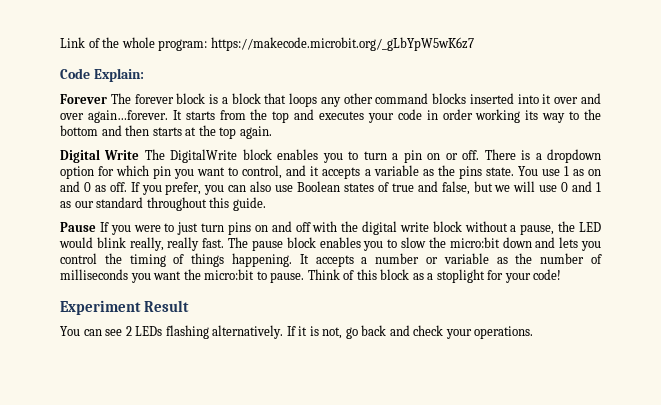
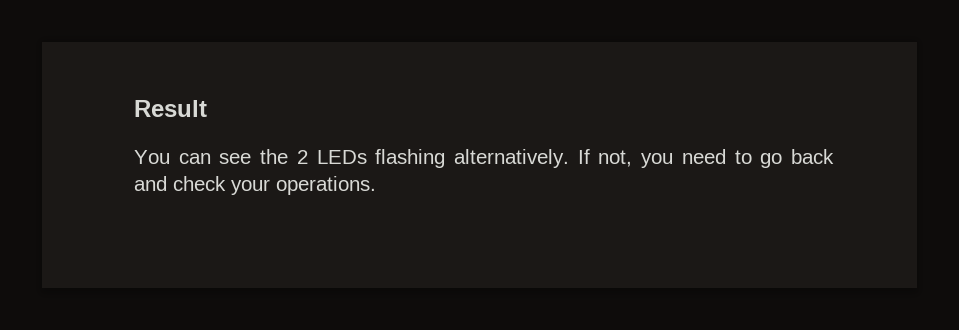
- Link of the whole program: https://makecode.microbit.org/_gLbYpW5wK6z7
- Code Explain:
- Forever The forever block is a block that loops any other command blocks inserted into it over and over again…forever. It starts from the top and executes your code in order working its way to the bottom and then starts at the top again.
- Digital Write The DigitalWrite block enables you to turn a pin on or off. There is a dropdown option for which pin you want to control, and it accepts a variable as the pins state. You use 1 as on and 0 as off. If you prefer, you can also use Boolean states of true and false, but we will use 0 and 1 as our standard throughout this guide.
- Pause If you were to just turn pins on and off with the digital write block without a pause, the LED would blink really, really fast. The pause block enables you to slow the micro:bit down and lets you control the timing of things happening. It accepts a number or variable as the number of milliseconds you want the micro:bit to pause. Think of this block as a stoplight for your code!
- Experiment Result
+ Result
- You can see 2 LEDs flashing alternatively.
+ You can see the 2 LEDs flashing alternatively.
- If it is not, go back and check your operations.
+ If not, you need to go back and check your operations.

